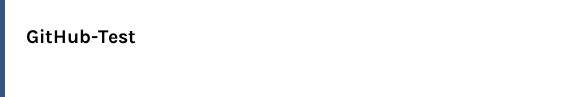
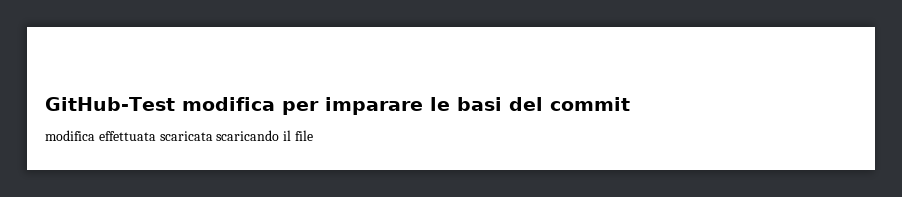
- GitHub-Test
+ GitHub-Test modifica per imparare le basi del commit
+ modifica effettuata scaricata scaricando il file

